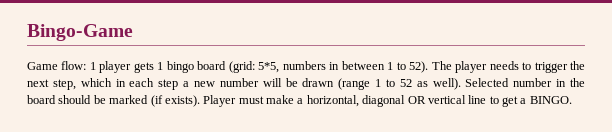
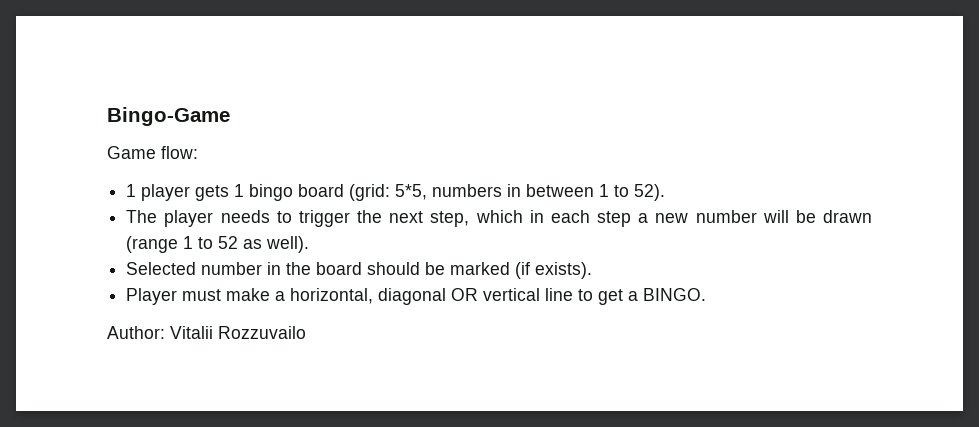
- Game flow: 1 player gets 1 bingo board (grid:
+ Game flow:
+ 1 player gets 1 bingo board (grid:
- 5*5, numbers in between 1 to 52). The player needs to trigger the next step, which in each step a new number will be drawn (range 1 to 52 as well). Selected number in the board should be marked (if exists). Player must make a horizontal, diagonal OR vertical line to get a BINGO.
+ 5*5, numbers in between 1 to 52).
+ The player needs to trigger the next step, which in each step a new number will be drawn (range 1 to 52 as well).
+ Selected number in the board should be marked (if exists).
+ Player must make a horizontal, diagonal OR vertical line to get a BINGO.
+ Author: Vitalii Rozzuvailo

